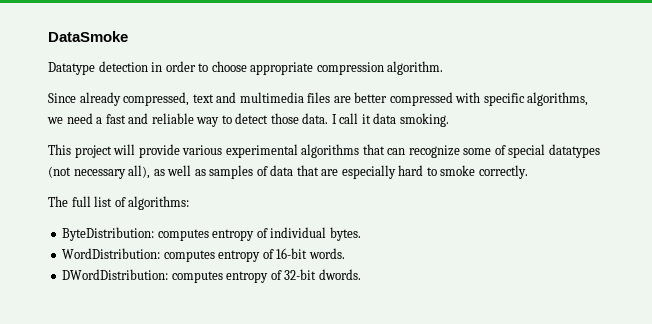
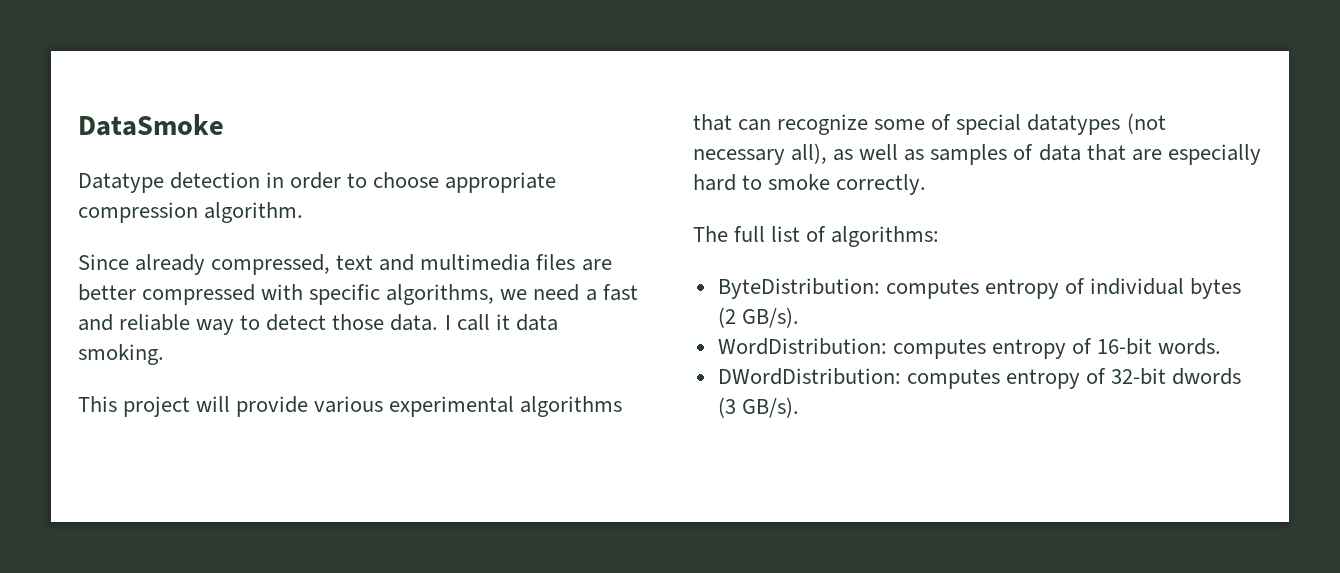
- ByteDistribution: computes entropy of individual bytes.
+ ByteDistribution: computes entropy of individual bytes (2 GB/s).
- DWordDistribution: computes entropy of 32-bit dwords.
+ DWordDistribution: computes entropy of 32-bit dwords (3 GB/s).

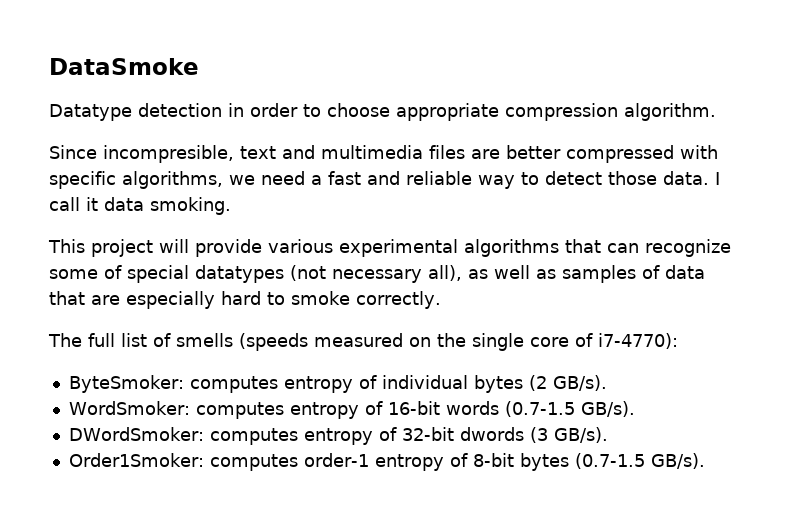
- Since already compressed, text and multimedia files are better compressed with specific algorithms, we need a fast and reliable way to detect those data.
+ Since incompresible, text and multimedia files are better compressed with specific algorithms, we need a fast and reliable way to detect those data.
- The full list of algorithms:
- ByteDistribution: computes entropy of individual bytes (2 GB/s).
+ The full list of smells (speeds measured on the single core of i7-4770):
+ ByteSmoker: computes entropy of individual bytes (2 GB/s).
- WordDistribution: computes entropy of 16-bit words.
- DWordDistribution: computes entropy of 32-bit dwords (3 GB/s).
+ WordSmoker: computes entropy of 16-bit words (0.7-1.5 GB/s).
+ DWordSmoker: computes entropy of 32-bit dwords (3 GB/s).
+ Order1Smoker: computes order-1 entropy of 8-bit bytes (0.7-1.5 GB/s).

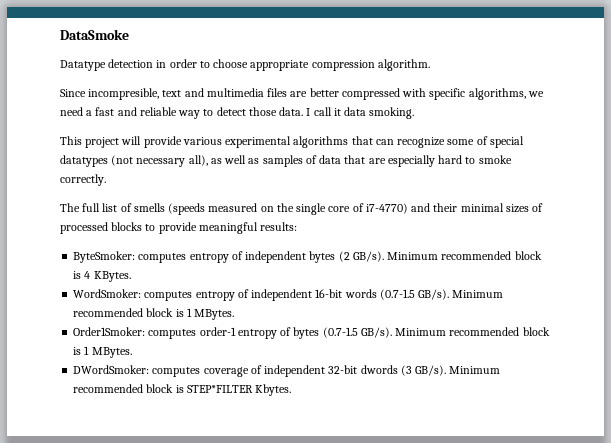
- The full list of smells (speeds measured on the single core of i7-4770):
+ The full list of smells (speeds measured on the single core of i7-4770) and their minimal sizes of processed blocks to provide meaningful results:
- ByteSmoker: computes entropy of individual bytes (2 GB/s).
+ ByteSmoker: computes entropy of independent bytes (2 GB/s). Minimum recommended block is 4 KBytes.
- WordSmoker: computes entropy of 16-bit words (0.7-1.5 GB/s).
- DWordSmoker: computes entropy of 32-bit dwords (3 GB/s).
+ WordSmoker: computes entropy of independent 16-bit words (0.7-1.5 GB/s). Minimum recommended block is 1 MBytes.
- Order1Smoker: computes order-1 entropy of 8-bit bytes (0.7-1.5 GB/s).
+ Order1Smoker: computes order-1 entropy of bytes (0.7-1.5 GB/s). Minimum recommended block is 1 MBytes.
+ DWordSmoker: computes coverage of independent 32-bit dwords (3 GB/s). Minimum recommended block is STEP*FILTER Kbytes.

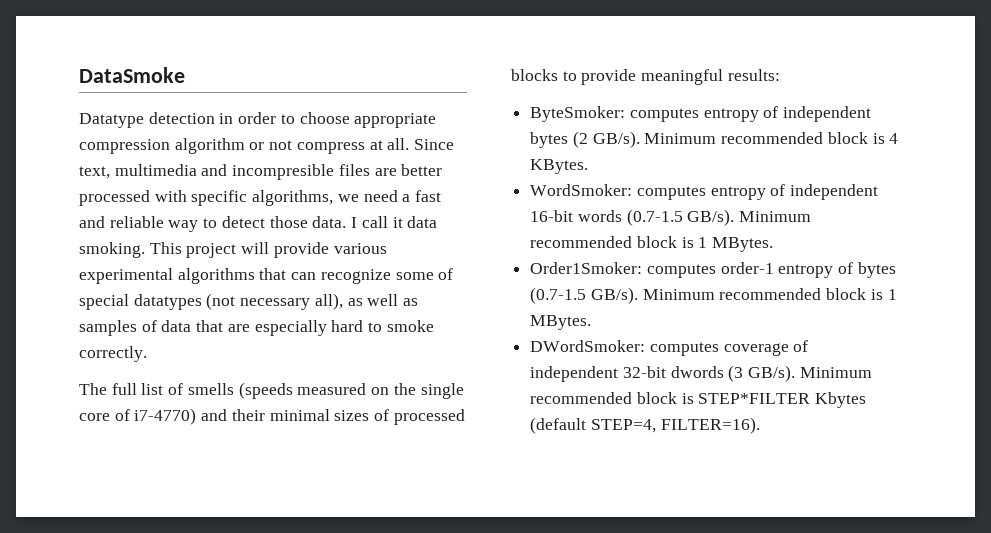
- Datatype detection in order to choose appropriate compression algorithm.
- Since incompresible, text and multimedia files are better compressed with specific algorithms, we need a fast and reliable way to detect those data.
+ Datatype detection in order to choose appropriate compression algorithm or not compress at all. Since text, multimedia and incompresible files are better processed with specific algorithms, we need a fast and reliable way to detect those data.
- I call it data smoking.
- This project will provide various experimental algorithms that can recognize some of special datatypes (not necessary all), as well as samples of data that are especially hard to smoke correctly.
+ I call it data smoking. This project will provide various experimental algorithms that can recognize some of special datatypes (not necessary all), as well as samples of data that are especially hard to smoke correctly.
- Minimum recommended block is STEP*FILTER Kbytes.
+ Minimum recommended block is STEP*FILTER Kbytes (default STEP=4, FILTER=16).

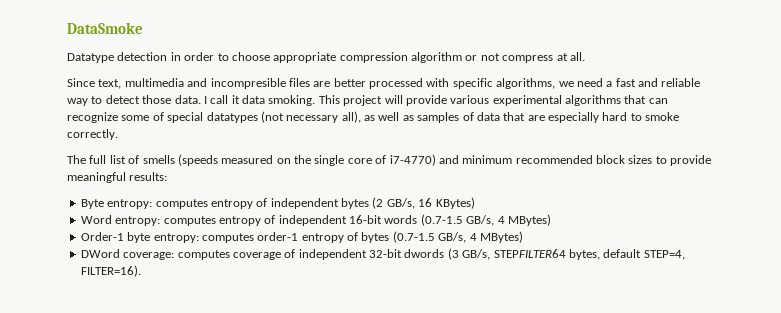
- Datatype detection in order to choose appropriate compression algorithm or not compress at all. Since text, multimedia and incompresible files are better processed with specific algorithms, we need a fast and reliable way to detect those data.
+ Datatype detection in order to choose appropriate compression algorithm or not compress at all.
+ Since text, multimedia and incompresible files are better processed with specific algorithms, we need a fast and reliable way to detect those data.
- The full list of smells (speeds measured on the single core of i7-4770) and their minimal sizes of processed blocks to provide meaningful results:
+ The full list of smells (speeds measured on the single core of i7-4770) and minimum recommended block sizes to provide meaningful results:
- ByteSmoker: computes entropy of independent bytes (2 GB/s). Minimum recommended block is 4 KBytes.
- WordSmoker: computes entropy of independent 16-bit words (0.7-1.5 GB/s). Minimum recommended block is 1 MBytes.
- Order1Smoker: computes order-1 entropy of bytes (0.7-1.5 GB/s). Minimum recommended block is 1 MBytes.
- DWordSmoker: computes coverage of independent 32-bit dwords (3 GB/s). Minimum recommended block is STEP*FILTER Kbytes (default STEP=4, FILTER=16).
+ Byte entropy: computes entropy of independent bytes (2 GB/s, 16 KBytes)
+ Word entropy: computes entropy of independent 16-bit words (0.7-1.5 GB/s, 4 MBytes)
+ Order-1 byte entropy: computes order-1 entropy of bytes (0.7-1.5 GB/s, 4 MBytes)
+ DWord coverage: computes coverage of independent 32-bit dwords (3 GB/s, STEPFILTER64 bytes, default STEP=4, FILTER=16).

